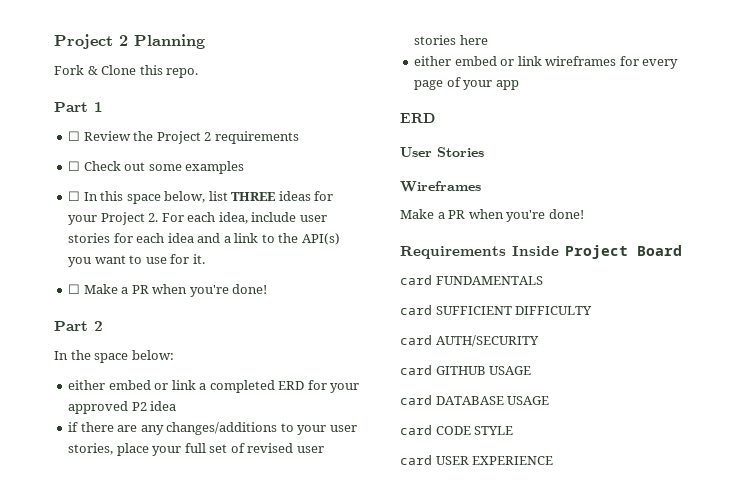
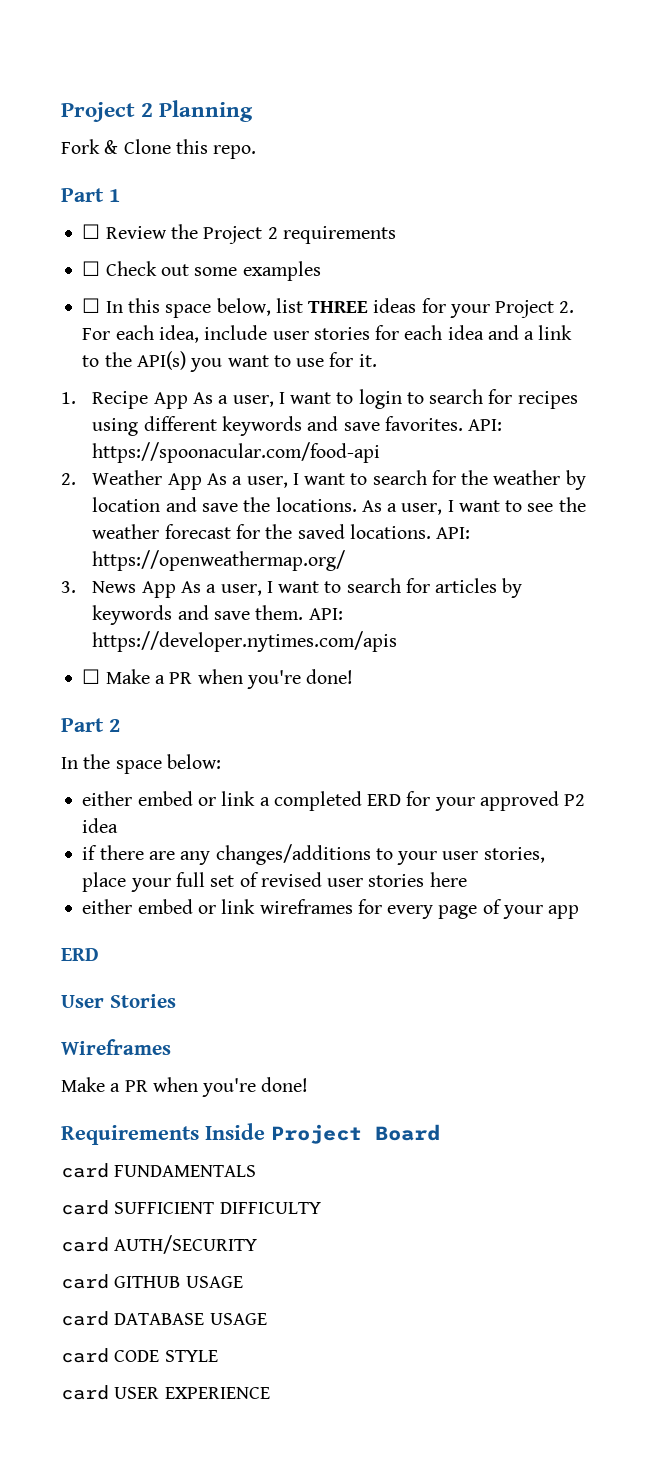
+ 1. Recipe App As a user, I want to login to search for recipes using different keywords and save favorites. API: https://spoonacular.com/food-api
+ 2. Weather App As a user, I want to search for the weather by location and save the locations. As a user, I want to see the weather forecast for the saved locations. API: https://openweathermap.org/
+ 3. News App As a user, I want to search for articles by keywords and save them. API: https://developer.nytimes.com/apis

